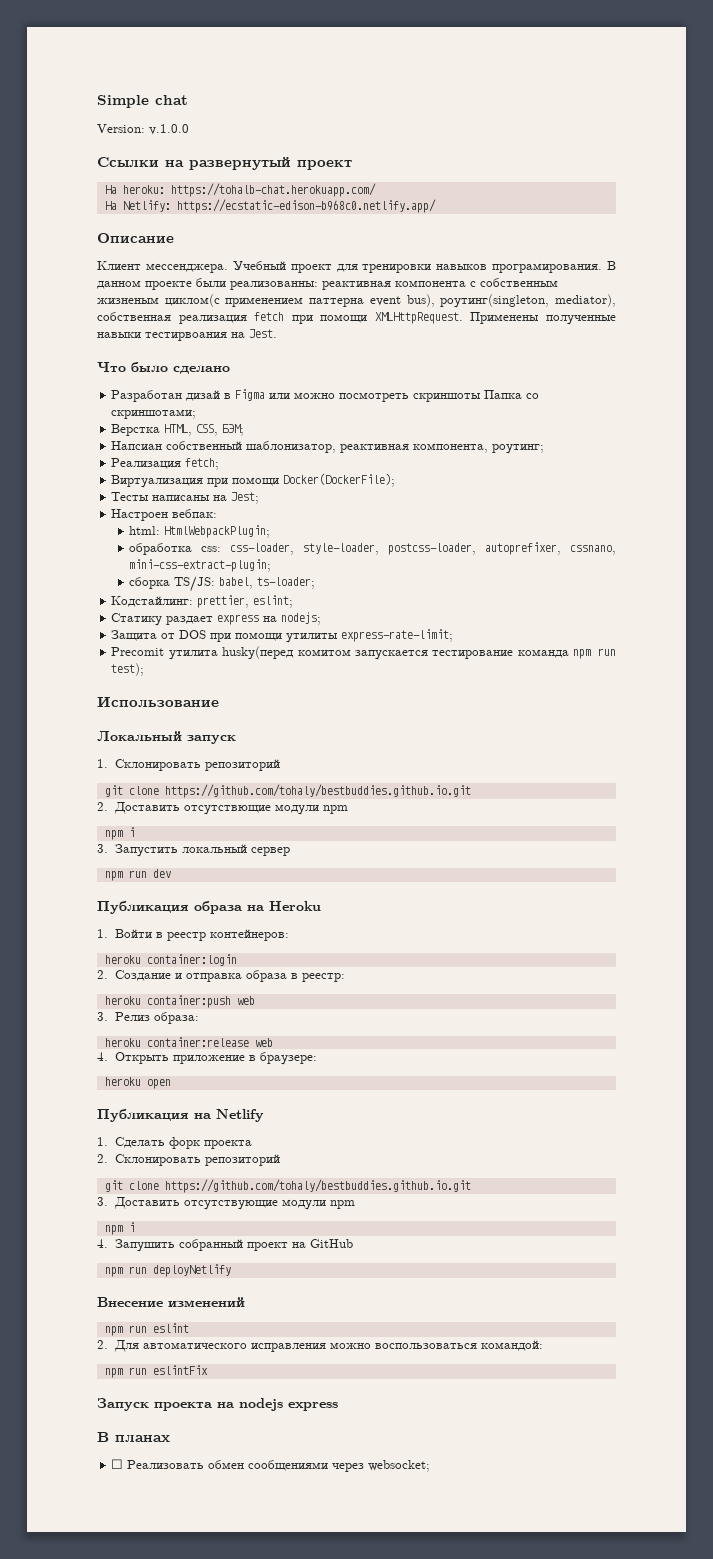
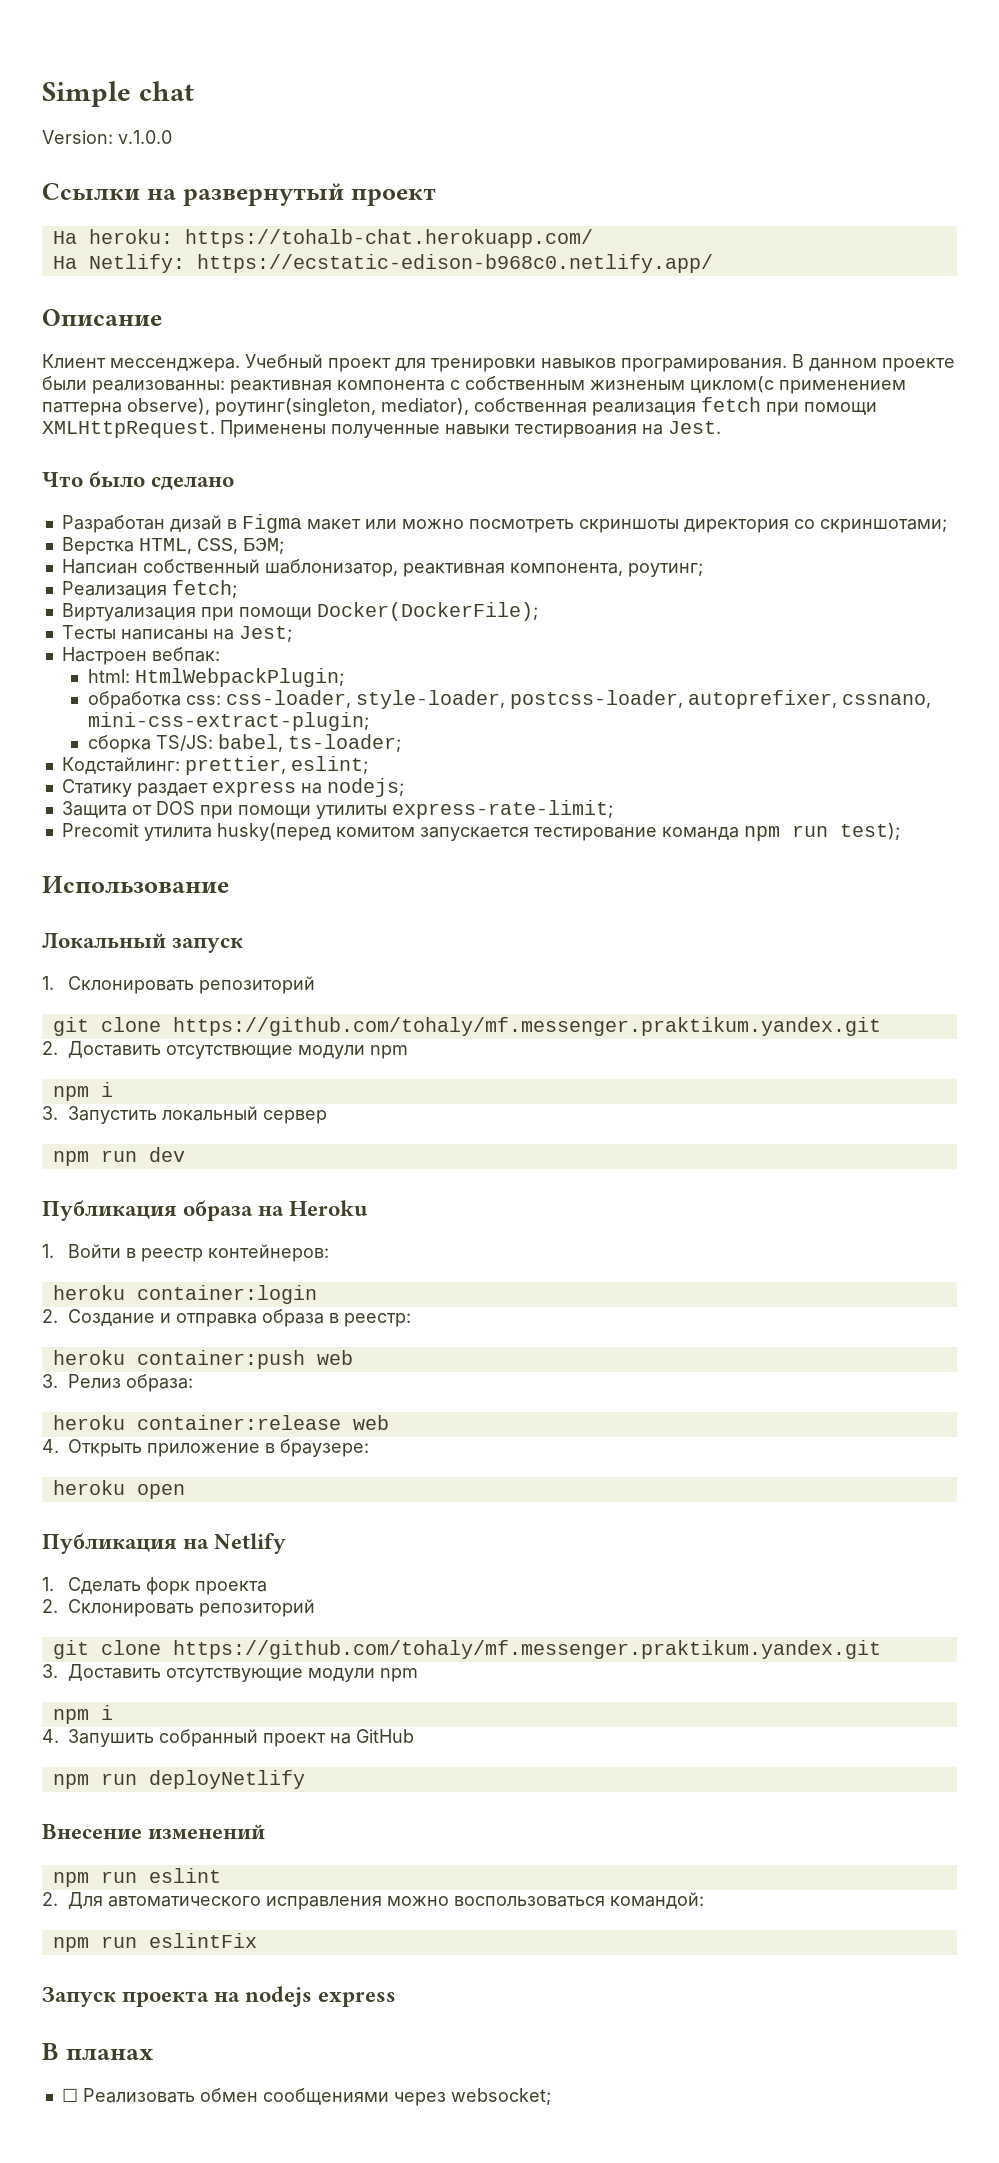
- В данном проекте были реализованны: реактивная компонента с собственным жизненым циклом(с применением паттерна event bus), роутинг(singleton, mediator), собственная реализация fetch при помощи XMLHttpRequest.
+ В данном проекте были реализованны: реактивная компонента с собственным жизненым циклом(с применением паттерна observe), роутинг(singleton, mediator), собственная реализация fetch при помощи XMLHttpRequest.
- Разработан дизай в Figma или можно посмотреть скриншоты Папка со скриншотами;
+ Разработан дизай в Figma макет или можно посмотреть скриншоты директория со скриншотами;
  1. Склонировать репозиторий
- git clone https://github.com/tohaly/bestbuddies.github.io.git
+ git clone https://github.com/tohaly/mf.messenger.praktikum.yandex.git
  2. Склонировать репозиторий
- git clone https://github.com/tohaly/bestbuddies.github.io.git
+ git clone https://github.com/tohaly/mf.messenger.praktikum.yandex.git

